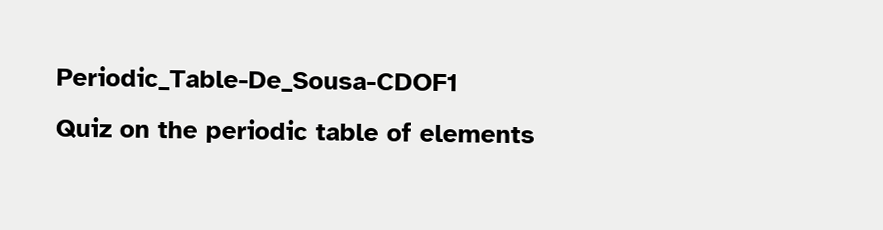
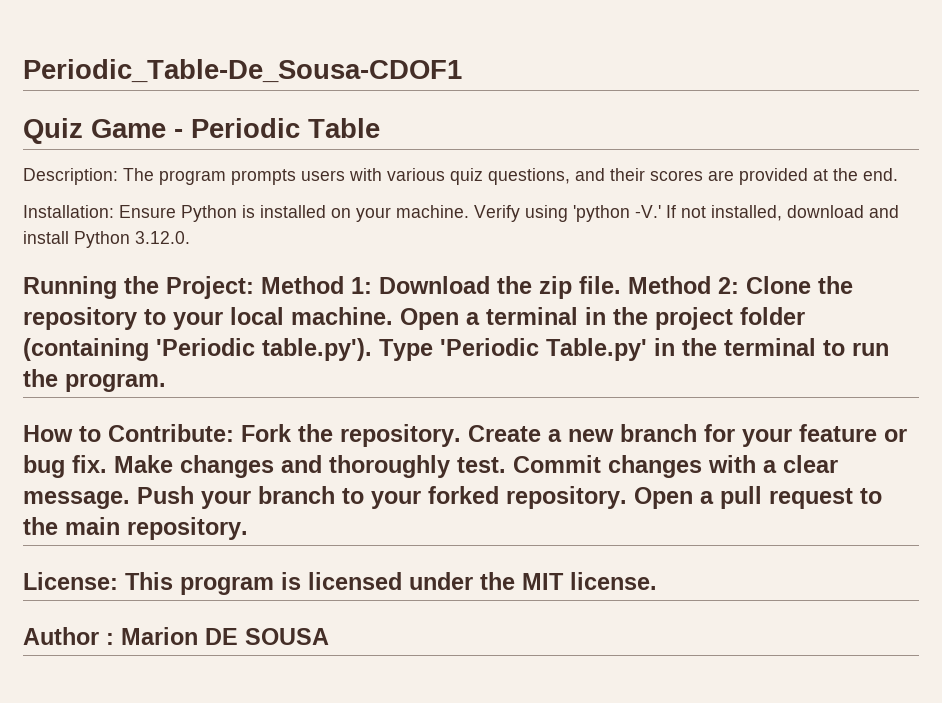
- Quiz on the periodic table of elements
+ Quiz Game - Periodic Table
+ Description: The program prompts users with various quiz questions, and their scores are provided at the end.
+ Installation: Ensure Python is installed on your machine. Verify using 'python -V.' If not installed, download and install Python 3.12.0.
+ Running the Project: Method 1: Download the zip file. Method 2: Clone the repository to your local machine. Open a terminal in the project folder (containing 'Periodic table.py'). Type 'Periodic Table.py' in the terminal to run the program.
+ How to Contribute: Fork the repository. Create a new branch for your feature or bug fix. Make changes and thoroughly test. Commit changes with a clear message. Push your branch to your forked repository. Open a pull request to the main repository.
+ License: This program is licensed under the MIT license.
+ Author : Marion DE SOUSA

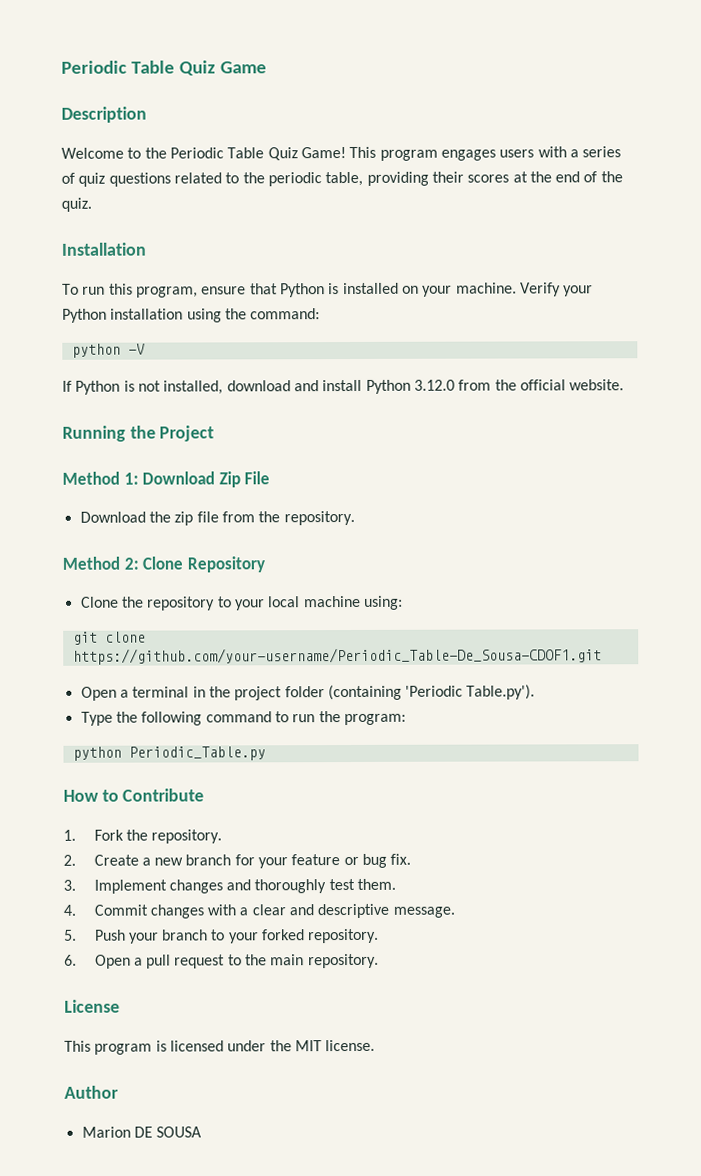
- Periodic_Table-De_Sousa-CDOF1
- Quiz Game - Periodic Table
- Description: The program prompts users with various quiz questions, and their scores are provided at the end.
- Installation: Ensure Python is installed on your machine.
+ Periodic Table Quiz Game
+ Description
+ Welcome to the Periodic Table Quiz Game! This program engages users with a series of quiz questions related to the periodic table, providing their scores at the end of the quiz.
+ Installation
+ To run this program, ensure that Python is installed on your machine.
- Verify using 'python -V.' If not installed, download and install Python 3.12.0.
+ Verify your Python installation using the command:
+ python -V
+ If Python is not installed, download and install Python 3.12.0 from the official website.
- Running the Project: Method 1: Download the zip file. Method 2: Clone the repository to your local machine. Open a terminal in the project folder (containing 'Periodic table.py'). Type 'Periodic Table.py' in the terminal to run the program.
+ Running the Project
+ Method 1: Download Zip File
+ Download the zip file from the repository.
+ Method 2: Clone Repository
+ Clone the repository to your local machine using:
+ git clone https://github.com/your-username/Periodic_Table-De_Sousa-CDOF1.git
+ Open a terminal in the project folder (containing 'Periodic Table.py').
+ Type the following command to run the program:
+ python Periodic_Table.py
- How to Contribute: Fork the repository. Create a new branch for your feature or bug fix. Make changes and thoroughly test. Commit changes with a clear message. Push your branch to your forked repository. Open a pull request to the main repository.
+ How to Contribute
+ 1. Fork the repository.
+ 2. Create a new branch for your feature or bug fix.
+ 3. Implement changes and thoroughly test them.
+ 4. Commit changes with a clear and descriptive message.
+ 5. Push your branch to your forked repository.
+ 6. Open a pull request to the main repository.
- License: This program is licensed under the MIT license.
+ License
+ This program is licensed under the MIT license.
- Author : Marion DE SOUSA
+ Author
+ Marion DE SOUSA

